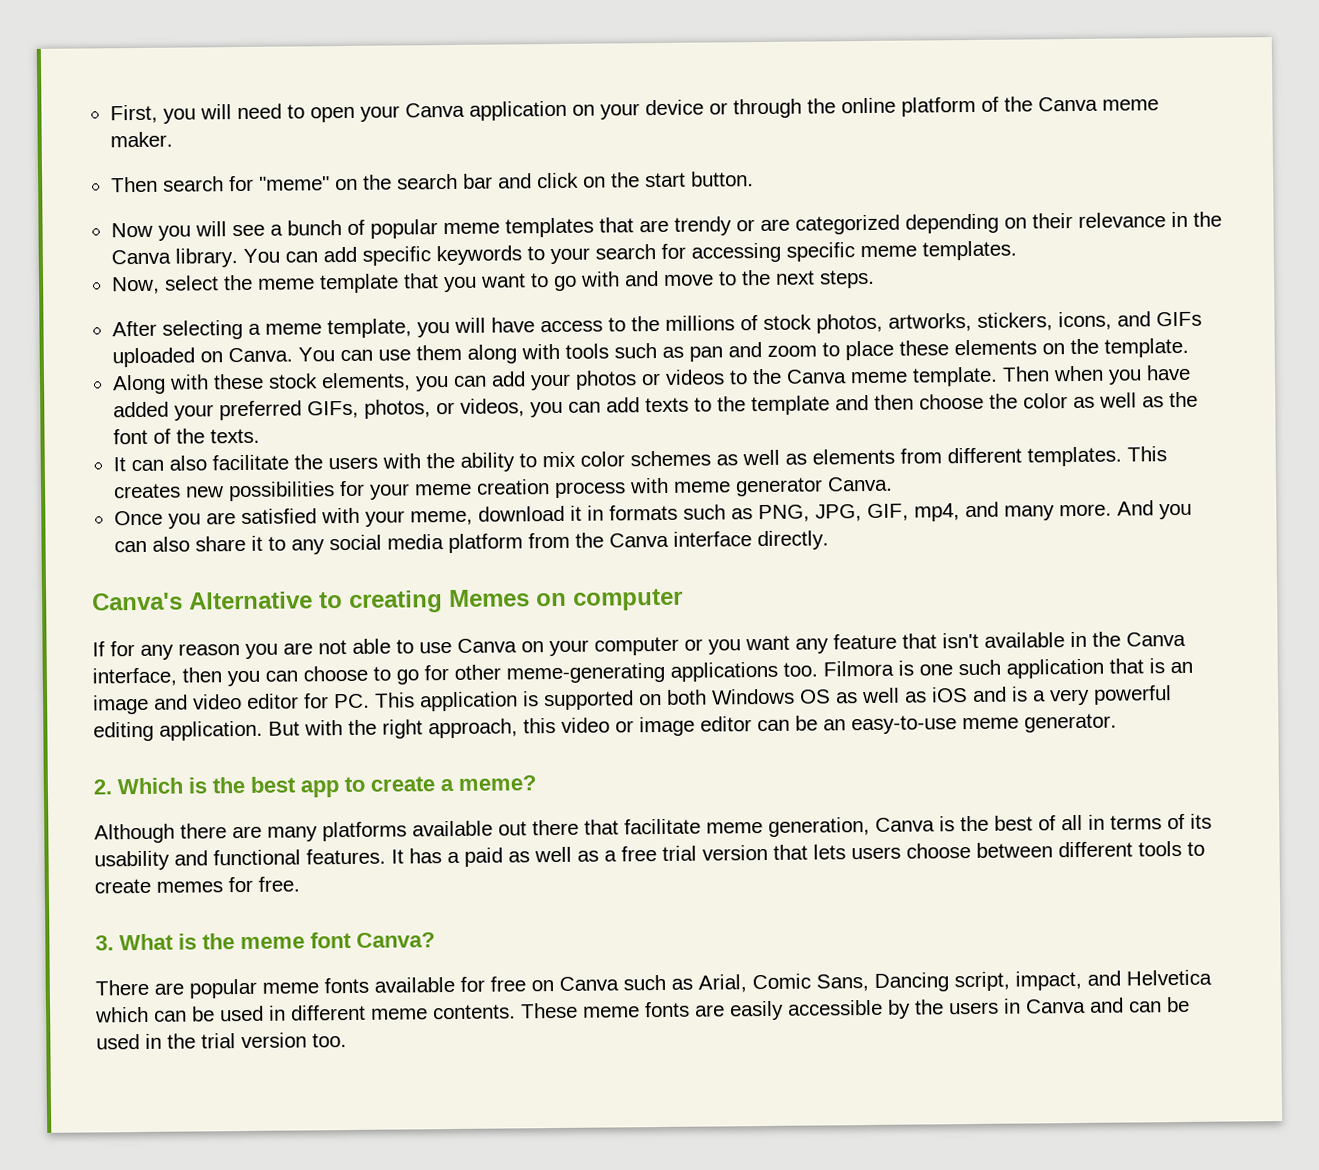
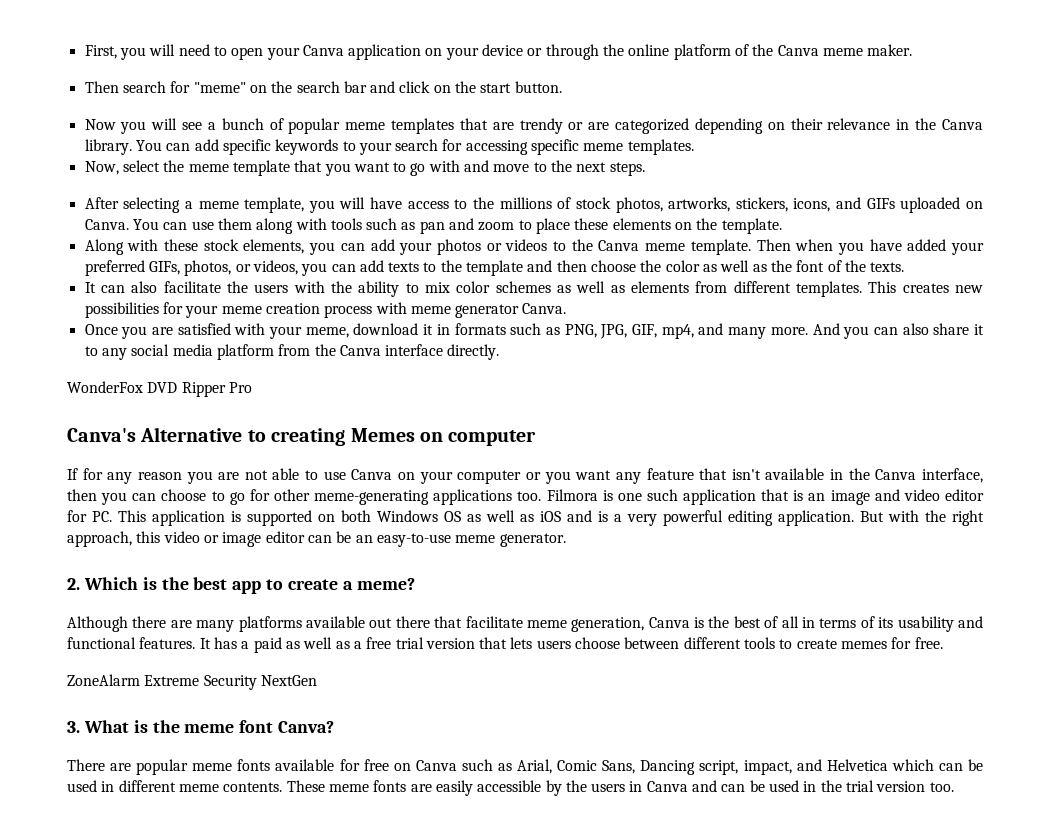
+ WonderFox DVD Ripper Pro
+ ZoneAlarm Extreme Security NextGen

